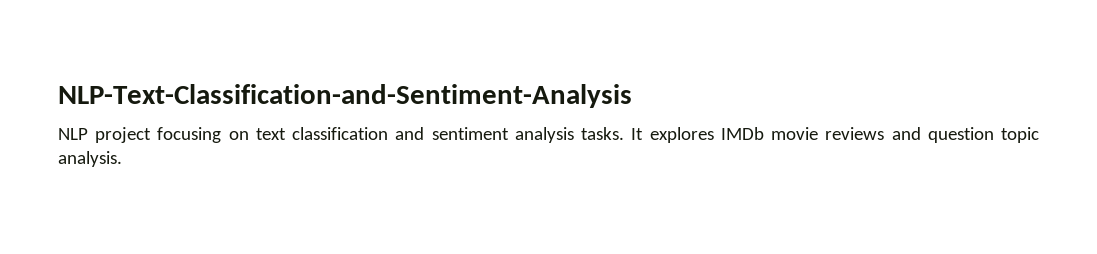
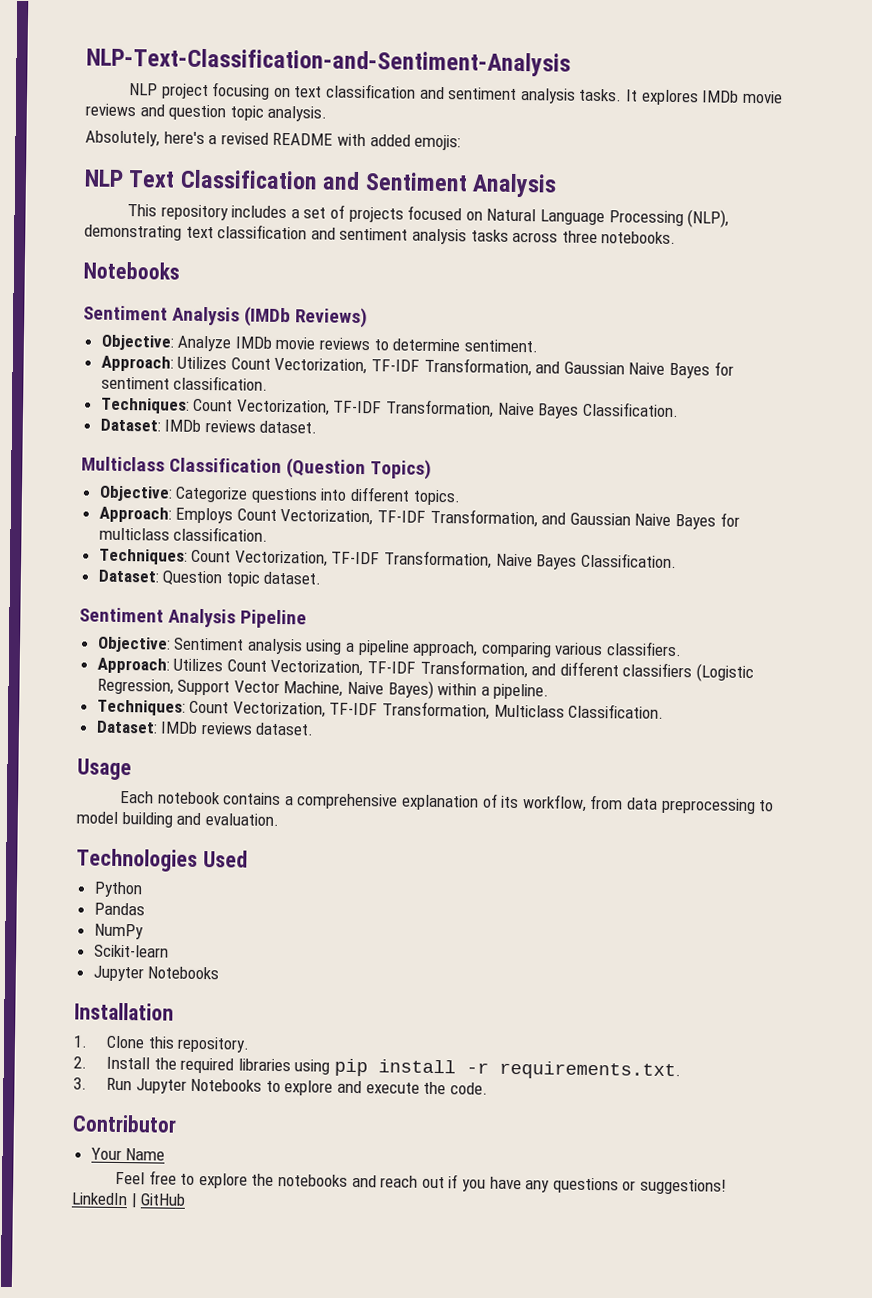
+ Absolutely, here's a revised README with added emojis:
+ NLP Text Classification and Sentiment Analysis
+ This repository includes a set of projects focused on Natural Language Processing (NLP), demonstrating text classification and sentiment analysis tasks across three notebooks.
+ Notebooks
+ Sentiment Analysis (IMDb Reviews)
+ Objective: Analyze IMDb movie reviews to determine sentiment.
+ Approach: Utilizes Count Vectorization, TF-IDF Transformation, and Gaussian Naive Bayes for sentiment classification.
+ Techniques: Count Vectorization, TF-IDF Transformation, Naive Bayes Classification.
+ Dataset: IMDb reviews dataset.
+ Multiclass Classification (Question Topics)
+ Objective: Categorize questions into different topics.
+ Approach: Employs Count Vectorization, TF-IDF Transformation, and Gaussian Naive Bayes for multiclass classification.
+ Techniques: Count Vectorization, TF-IDF Transformation, Naive Bayes Classification.
+ Dataset: Question topic dataset.
+ Sentiment Analysis Pipeline
+ Objective: Sentiment analysis using a pipeline approach, comparing various classifiers.
+ Approach: Utilizes Count Vectorization, TF-IDF Transformation, and different classifiers (Logistic Regression, Support Vector Machine, Naive Bayes) within a pipeline.
+ Techniques: Count Vectorization, TF-IDF Transformation, Multiclass Classification.
+ Dataset: IMDb reviews dataset.
+ Usage
+ Each notebook contains a comprehensive explanation of its workflow, from data preprocessing to model building and evaluation.
+ Technologies Used
+ Python
+ Pandas
+ NumPy
+ Scikit-learn
+ Jupyter Notebooks
+ Installation
+ 1. Clone this repository.
+ 2. Install the required libraries using pip install -r requirements.txt.
+ 3. Run Jupyter Notebooks to explore and execute the code.
+ Contributor
+ Your Name
+ Feel free to explore the notebooks and reach out if you have any questions or suggestions! LinkedIn | GitHub

